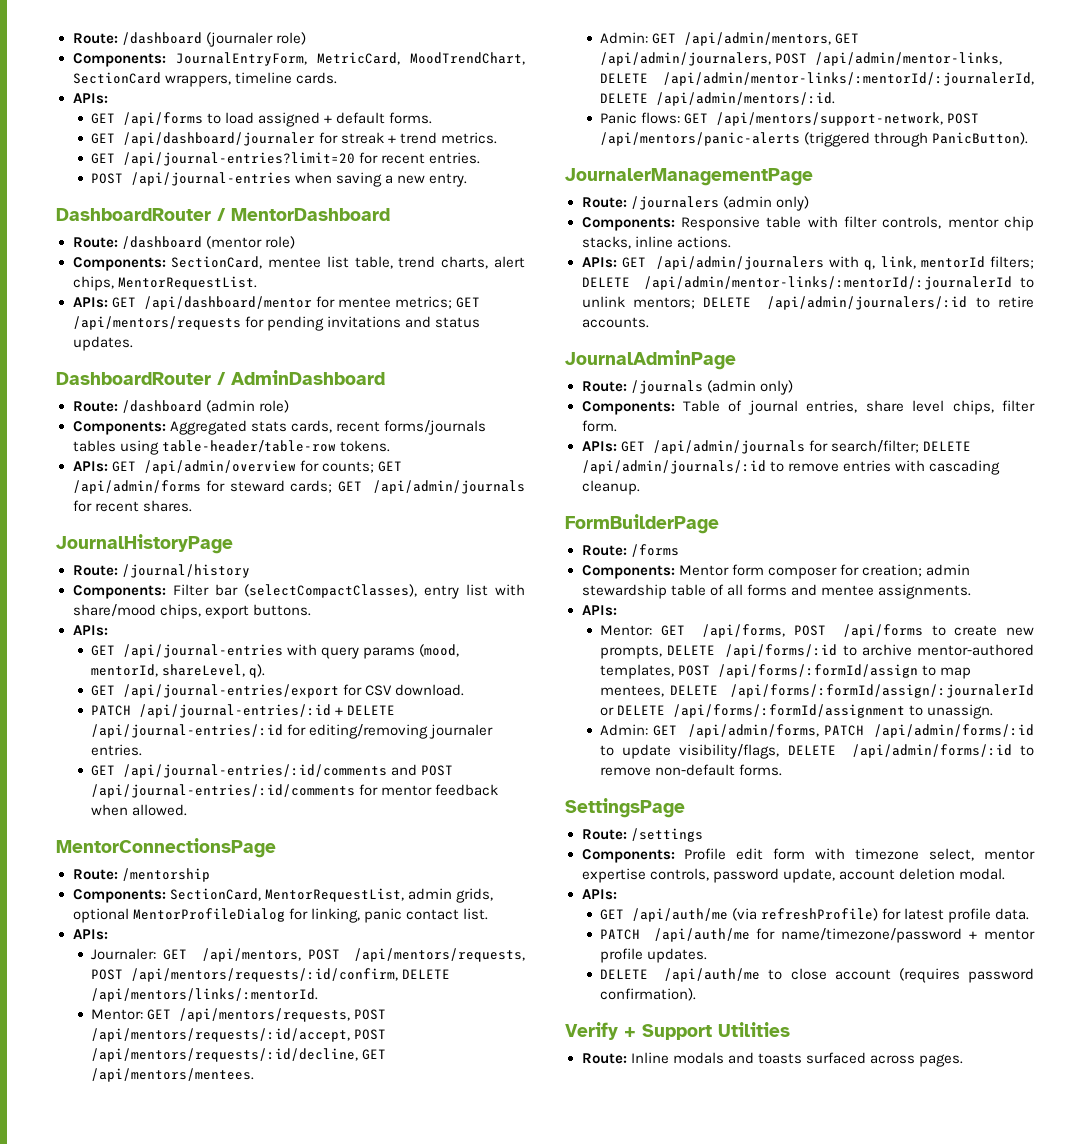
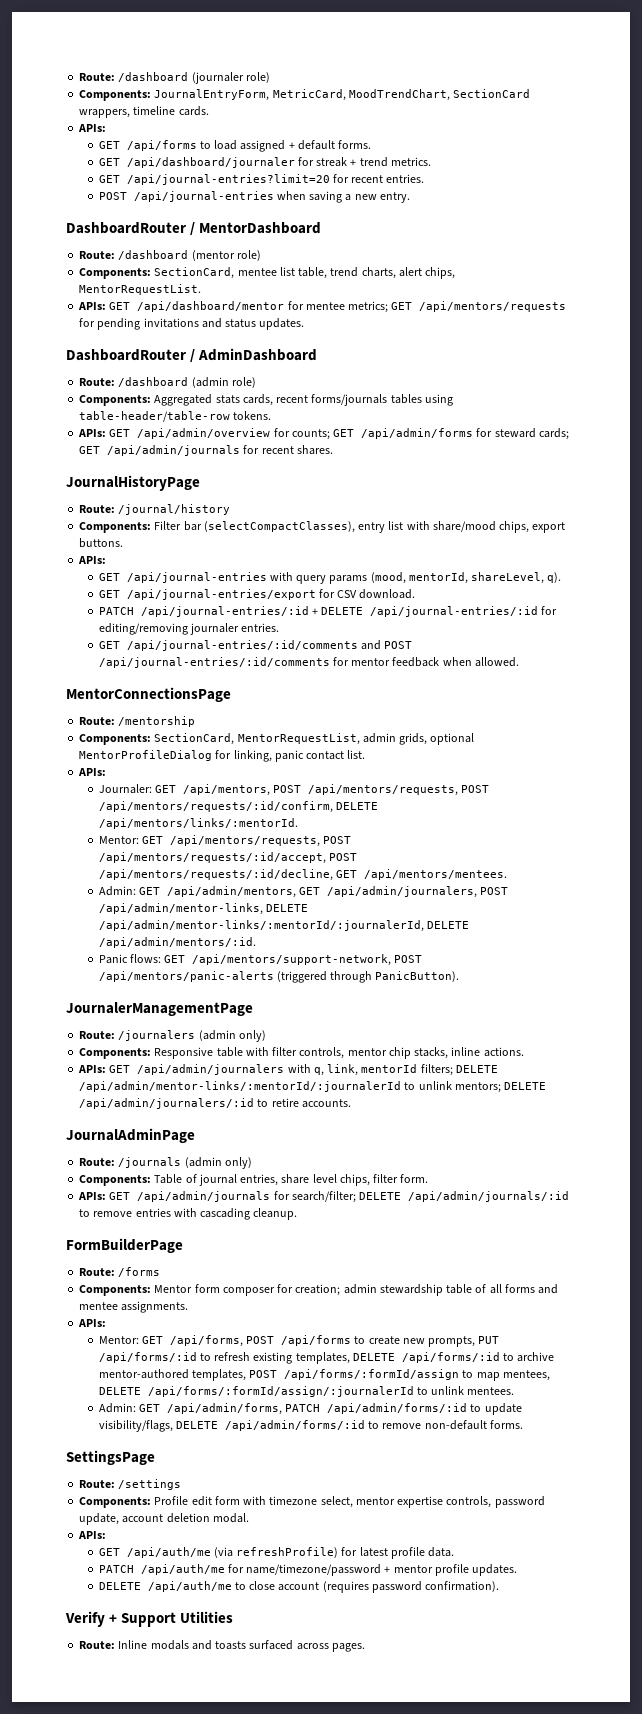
- Mentor: GET /api/forms, POST /api/forms to create new prompts, DELETE /api/forms/:id to archive mentor-authored templates, POST /api/forms/:formId/assign to map mentees, DELETE /api/forms/:formId/assign/:journalerId or DELETE /api/forms/:formId/assignment to unassign.
+ Mentor: GET /api/forms, POST /api/forms to create new prompts, PUT /api/forms/:id to refresh existing templates, DELETE /api/forms/:id to archive mentor-authored templates, POST /api/forms/:formId/assign to map mentees, DELETE /api/forms/:formId/assign/:journalerId to unlink mentees.

